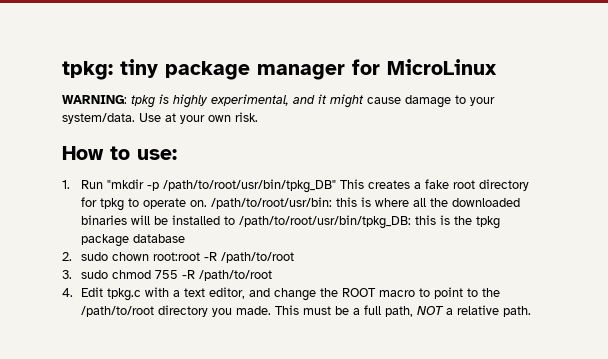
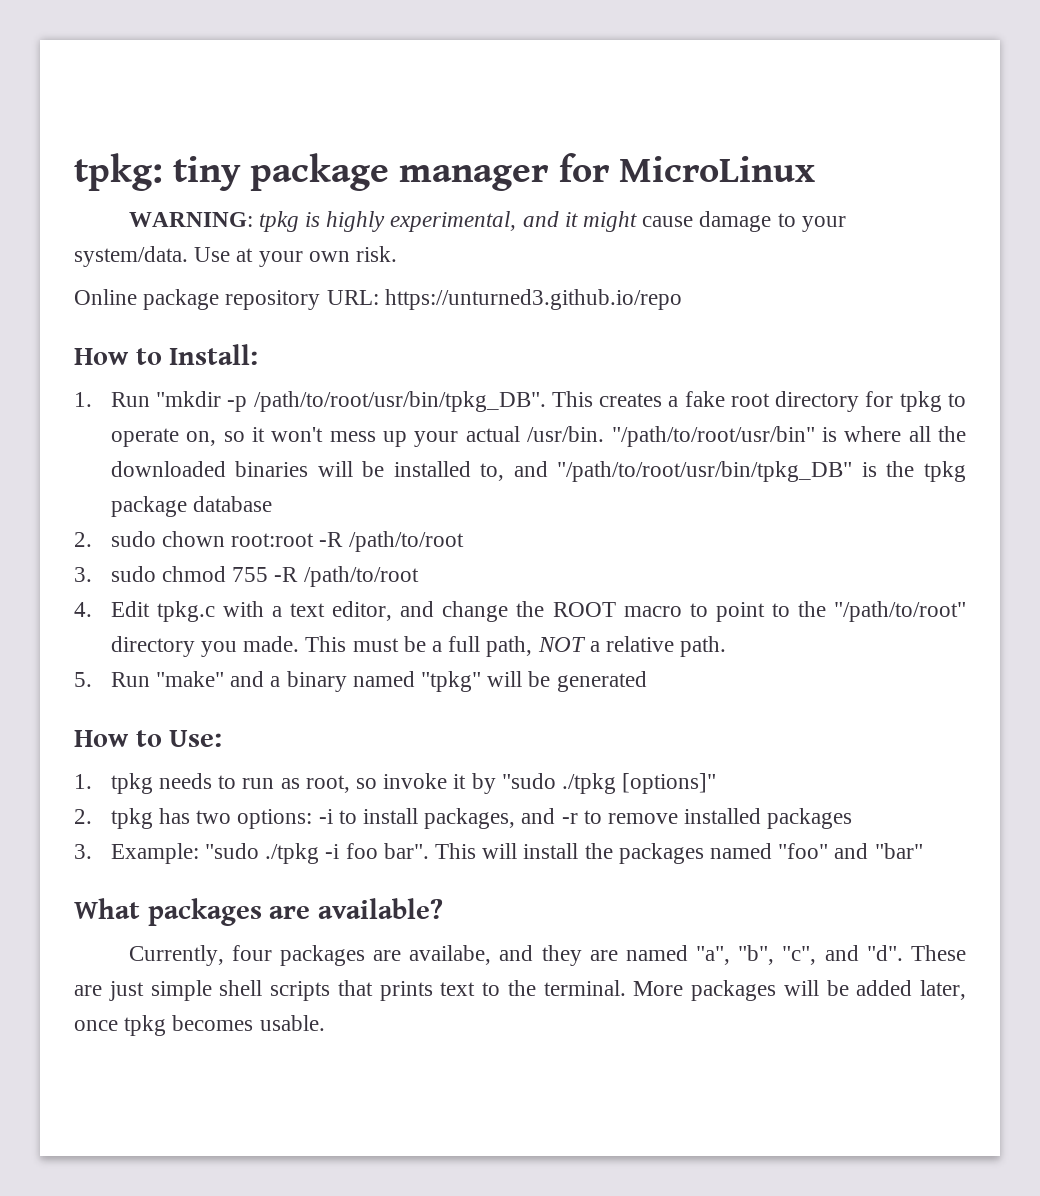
- How to use:
+ Online package repository URL: https://unturned3.github.io/repo
+ How to Install:
- 1. Run "mkdir -p /path/to/root/usr/bin/tpkg_DB" This creates a fake root directory for tpkg to operate on. /path/to/root/usr/bin: this is where all the downloaded binaries will be installed to /path/to/root/usr/bin/tpkg_DB: this is the tpkg package database
+ 1. Run "mkdir -p /path/to/root/usr/bin/tpkg_DB". This creates a fake root directory for tpkg to operate on, so it won't mess up your actual /usr/bin. "/path/to/root/usr/bin" is where all the downloaded binaries will be installed to, and "/path/to/root/usr/bin/tpkg_DB" is the tpkg package database
- 4. Edit tpkg.c with a text editor, and change the ROOT macro to point to the /path/to/root directory you made.
+ 4. Edit tpkg.c with a text editor, and change the ROOT macro to point to the "/path/to/root" directory you made.
+ 5. Run "make" and a binary named "tpkg" will be generated
+ How to Use:
+ 1. tpkg needs to run as root, so invoke it by "sudo ./tpkg [options]"
+ 2. tpkg has two options: -i to install packages, and -r to remove installed packages
+ 3. Example: "sudo ./tpkg -i foo bar". This will install the packages named "foo" and "bar"
+ What packages are available?
+ Currently, four packages are availabe, and they are named "a", "b", "c", and "d". These are just simple shell scripts that prints text to the terminal. More packages will be added later, once tpkg becomes usable.

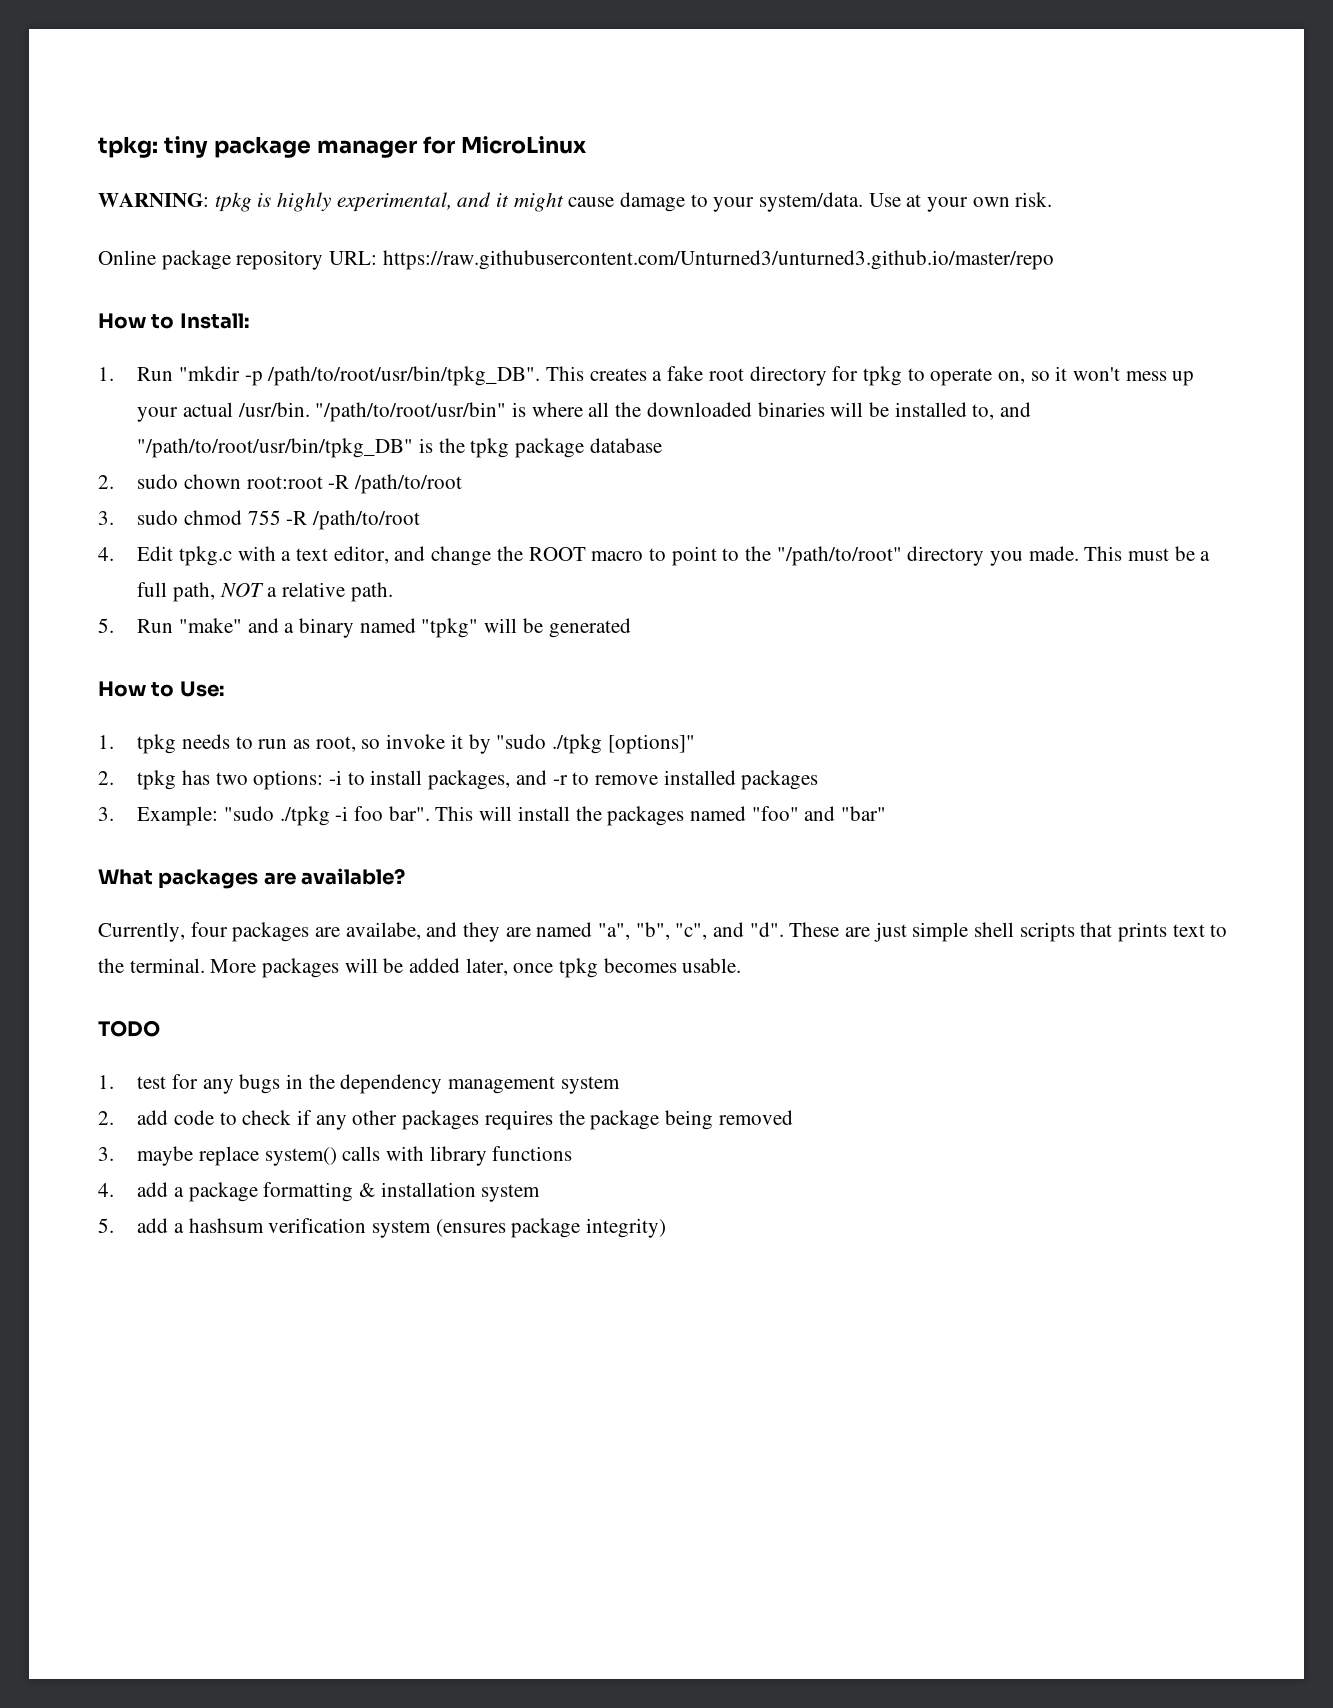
- Online package repository URL: https://unturned3.github.io/repo
+ Online package repository URL: https://raw.githubusercontent.com/Unturned3/unturned3.github.io/master/repo
+ TODO
+ 1. test for any bugs in the dependency management system
+ 2. add code to check if any other packages requires the package being removed
+ 3. maybe replace system() calls with library functions
+ 4. add a package formatting & installation system
+ 5. add a hashsum verification system (ensures package integrity)

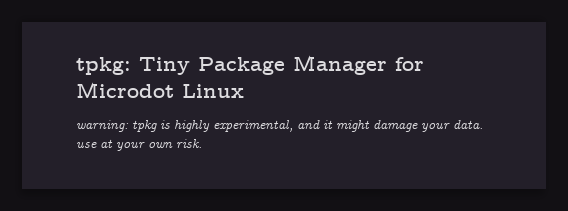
- tpkg: tiny package manager for MicroLinux
- WARNING: tpkg is highly experimental, and it might cause damage to your system/data. Use at your own risk.
- Online package repository URL: https://raw.githubusercontent.com/Unturned3/unturned3.github.io/master/repo
- How to Install:
- 1. Run "mkdir -p /path/to/root/usr/bin/tpkg_DB". This creates a fake root directory for tpkg to operate on, so it won't mess up your actual /usr/bin. "/path/to/root/usr/bin" is where all the downloaded binaries will be installed to, and "/path/to/root/usr/bin/tpkg_DB" is the tpkg package database
- 2. sudo chown root:root -R /path/to/root
- 3. sudo chmod 755 -R /path/to/root
- 4. Edit tpkg.c with a text editor, and change the ROOT macro to point to the "/path/to/root" directory you made. This must be a full path, NOT a relative path.
- 5. Run "make" and a binary named "tpkg" will be generated
- How to Use:
- 1. tpkg needs to run as root, so invoke it by "sudo ./tpkg [options]"
- 2. tpkg has two options: -i to install packages, and -r to remove installed packages
- 3. Example: "sudo ./tpkg -i foo bar". This will install the packages named "foo" and "bar"
- What packages are available?
- Currently, four packages are availabe, and they are named "a", "b", "c", and "d". These are just simple shell scripts that prints text to the terminal. More packages will be added later, once tpkg becomes usable.
- TODO
- 1. test for any bugs in the dependency management system
- 2. add code to check if any other packages requires the package being removed
- 3. maybe replace system() calls with library functions
- 4. add a package formatting & installation system
- 5. add a hashsum verification system (ensures package integrity)
+ tpkg: Tiny Package Manager for Microdot Linux
+ warning: tpkg is highly experimental, and it might damage your data. use at your own risk.

